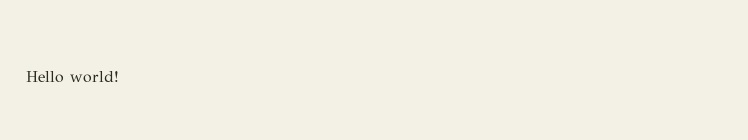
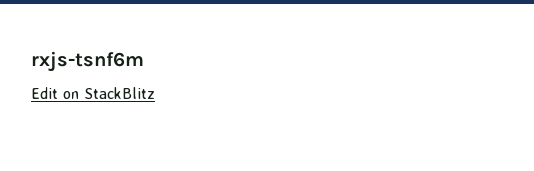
- Hello world!
+ rxjs-tsnf6m
+ Edit on StackBlitz

